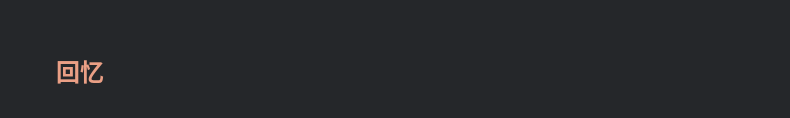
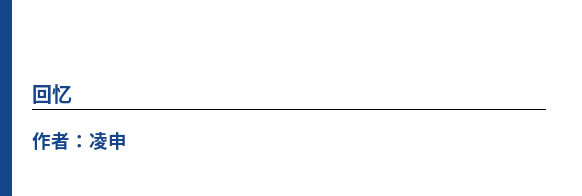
+ 作者：凌申

